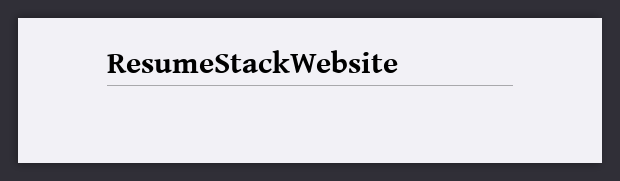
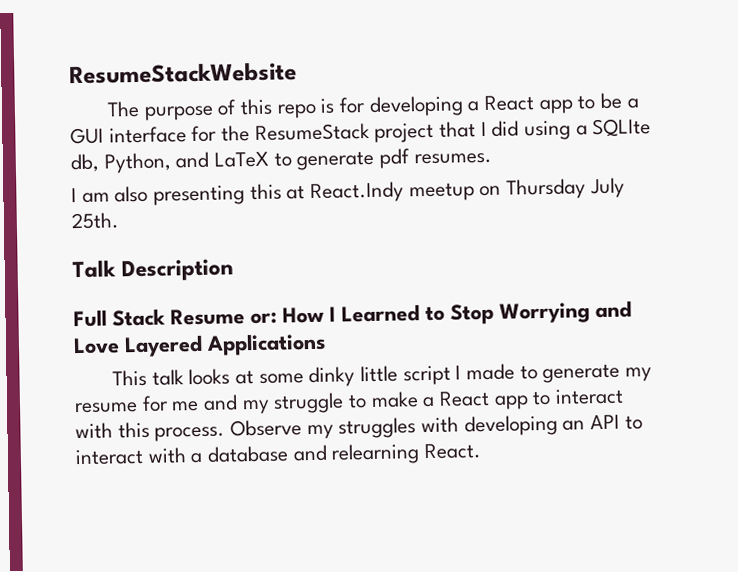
+ The purpose of this repo is for developing a React app to be a GUI interface for the ResumeStack project that I did using a SQLIte db, Python, and LaTeX to generate pdf resumes.
+ I am also presenting this at React.Indy meetup on Thursday July 25th.
+ Talk Description
+ Full Stack Resume or: How I Learned to Stop Worrying and Love Layered Applications
+ This talk looks at some dinky little script I made to generate my resume for me and my struggle to make a React app to interact with this process. Observe my struggles with developing an API to interact with a database and relearning React.

